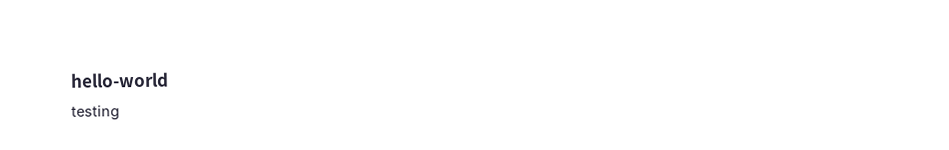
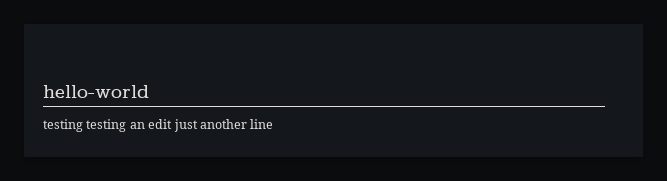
- testing
+ testing testing an edit just another line

